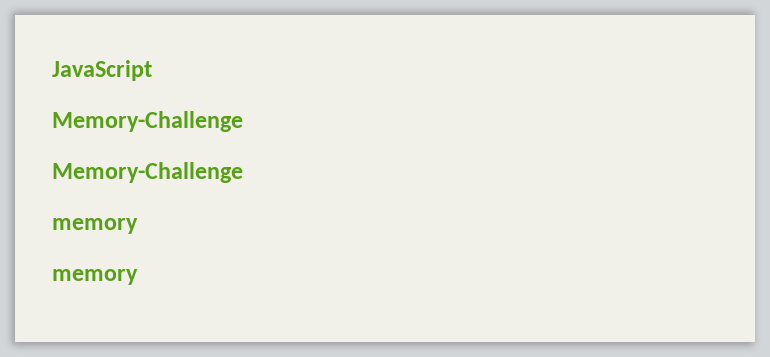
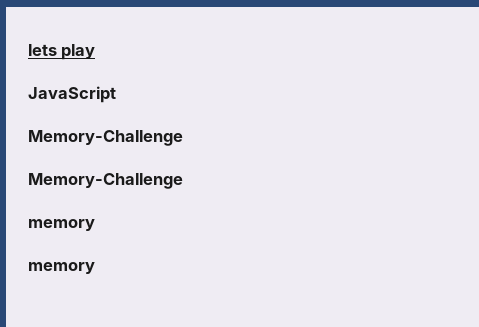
+ lets play

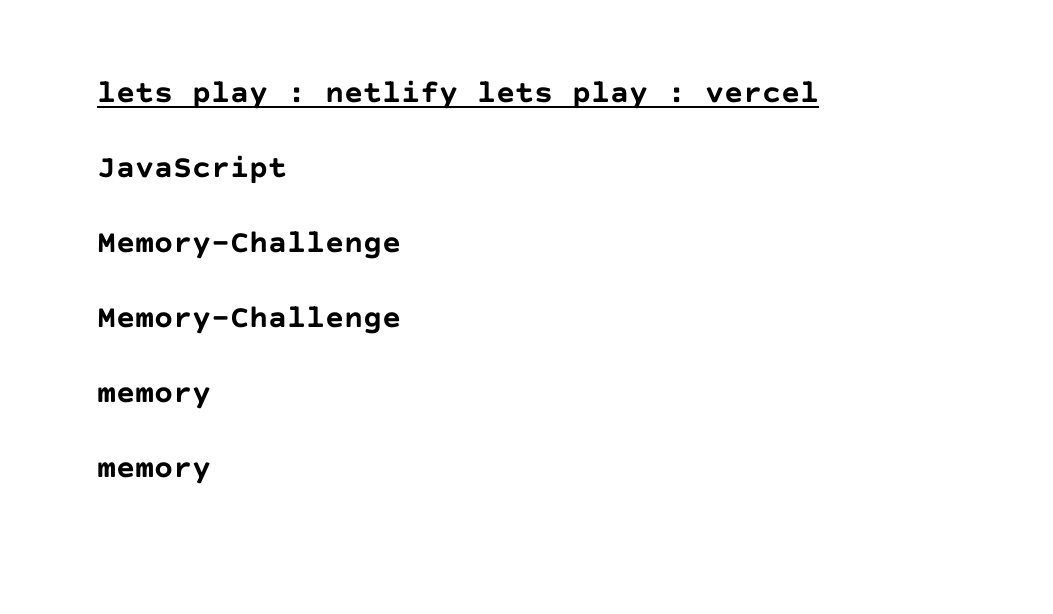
- lets play
+ lets play : netlify lets play : vercel

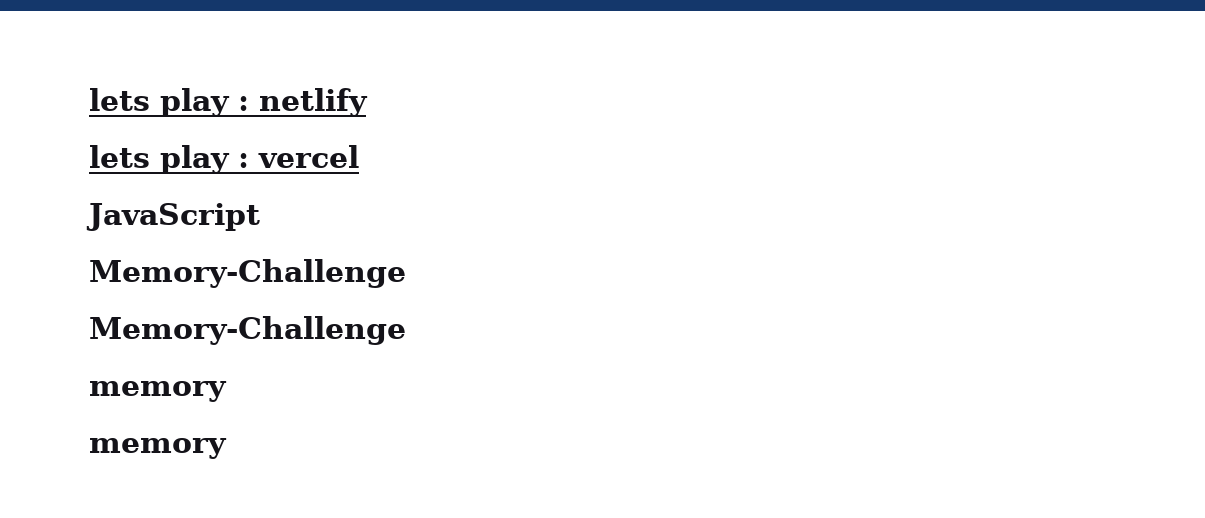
- lets play : netlify lets play : vercel
+ lets play : netlify
+ lets play : vercel

